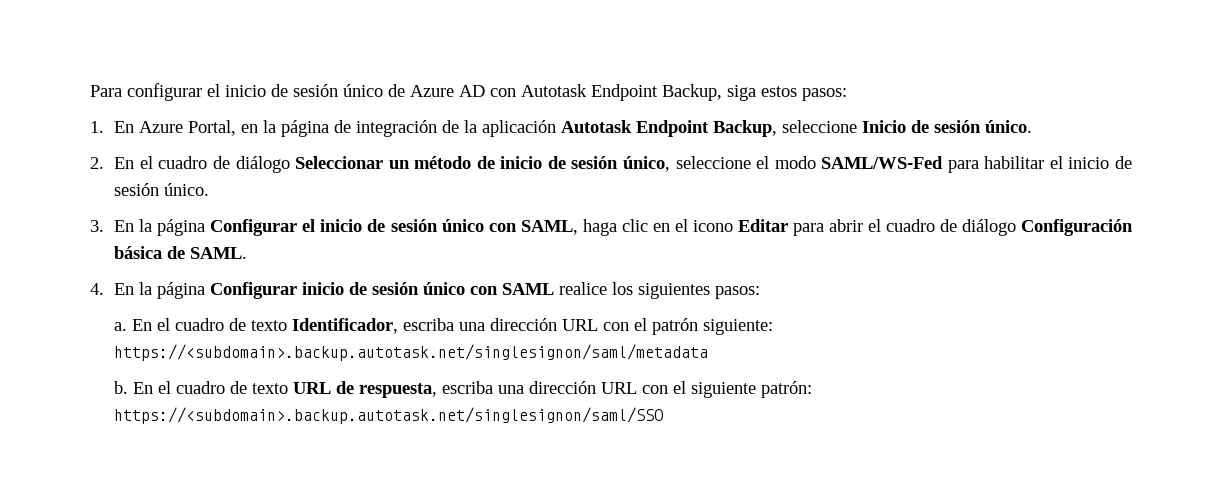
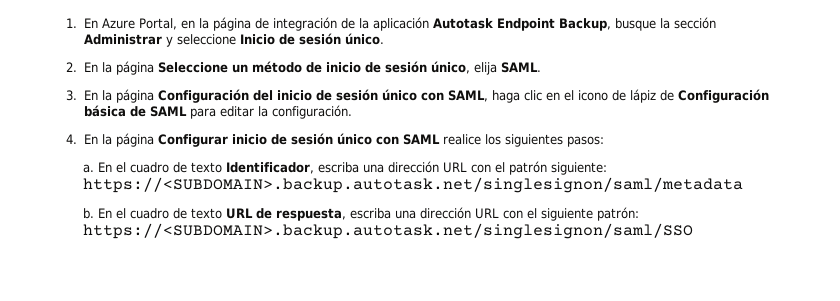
- Para configurar el inicio de sesión único de Azure AD con Autotask Endpoint Backup, siga estos pasos:
- 1. En Azure Portal, en la página de integración de la aplicación Autotask Endpoint Backup, seleccione Inicio de sesión único.
+ 1. En Azure Portal, en la página de integración de la aplicación Autotask Endpoint Backup, busque la sección Administrar y seleccione Inicio de sesión único.
- 2. En el cuadro de diálogo Seleccionar un método de inicio de sesión único, seleccione el modo SAML/WS-Fed para habilitar el inicio de sesión único.
+ 2. En la página Seleccione un método de inicio de sesión único, elija SAML.
- 3. En la página Configurar el inicio de sesión único con SAML, haga clic en el icono Editar para abrir el cuadro de diálogo Configuración básica de SAML.
+ 3. En la página Configuración del inicio de sesión único con SAML, haga clic en el icono de lápiz de Configuración básica de SAML para editar la configuración.
- En el cuadro de texto Identificador, escriba una dirección URL con el patrón siguiente: https://<subdomain>.backup.autotask.net/singlesignon/saml/metadata
+ En el cuadro de texto Identificador, escriba una dirección URL con el patrón siguiente: https://<SUBDOMAIN>.backup.autotask.net/singlesignon/saml/metadata
- En el cuadro de texto URL de respuesta, escriba una dirección URL con el siguiente patrón: https://<subdomain>.backup.autotask.net/singlesignon/saml/SSO
+ En el cuadro de texto URL de respuesta, escriba una dirección URL con el siguiente patrón: https://<SUBDOMAIN>.backup.autotask.net/singlesignon/saml/SSO

